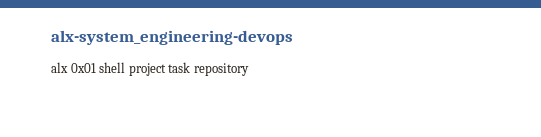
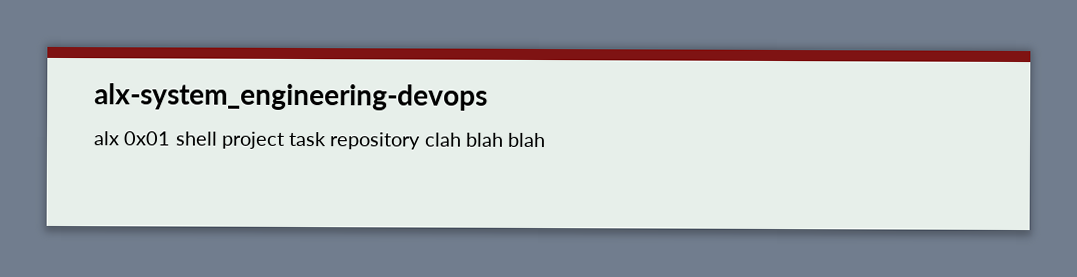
- alx 0x01 shell project task repository
+ alx 0x01 shell project task repository clah blah blah

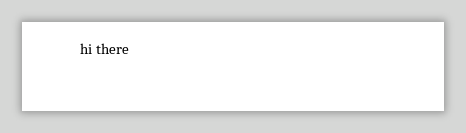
- alx-system_engineering-devops
- alx 0x01 shell project task repository clah blah blah
+ hi there

